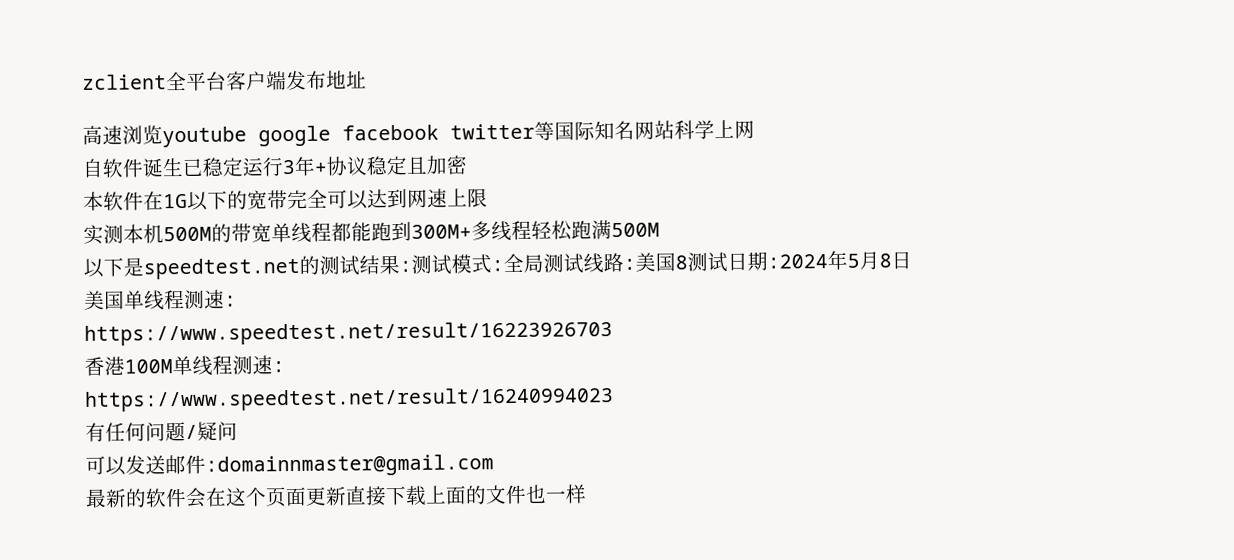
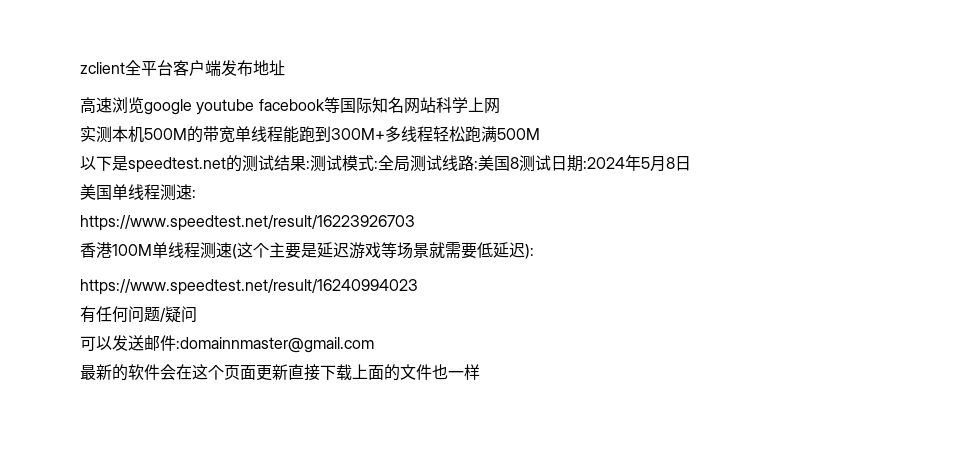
- 高速浏览youtube google facebook twitter等国际知名网站科学上网
+ 高速浏览google youtube facebook等国际知名网站科学上网
- 自软件诞生已稳定运行3年+协议稳定且加密
- 本软件在1G以下的宽带完全可以达到网速上限
- 实测本机500M的带宽单线程都能跑到300M+多线程轻松跑满500M
+ 实测本机500M的带宽单线程能跑到300M+多线程轻松跑满500M
- 香港100M单线程测速:
+ 香港100M单线程测速(这个主要是延迟游戏等场景就需要低延迟):

